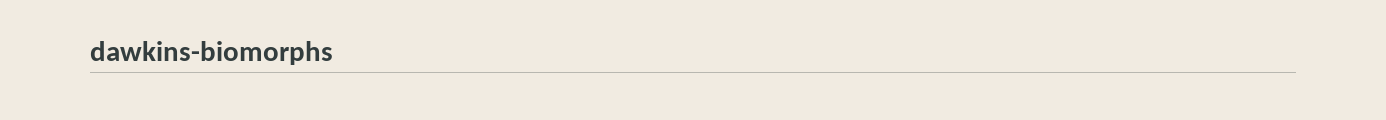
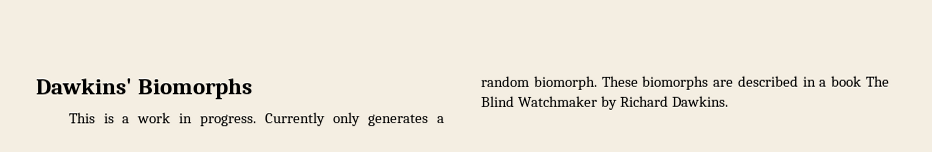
- dawkins-biomorphs
+ Dawkins' Biomorphs
+ This is a work in progress. Currently only generates a random biomorph. These biomorphs are described in a book The Blind Watchmaker by Richard Dawkins.

